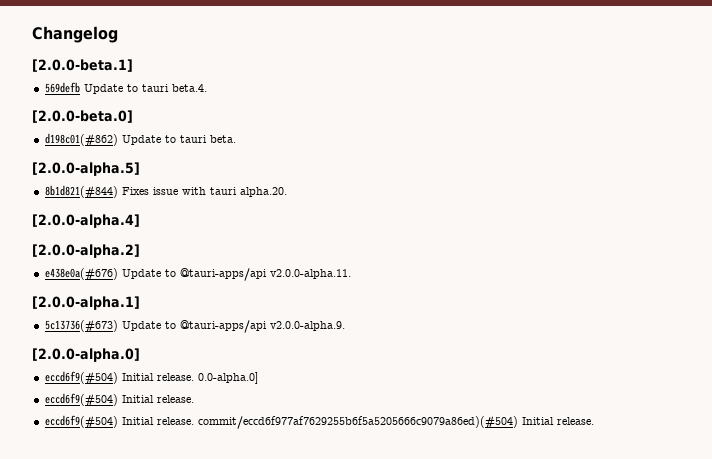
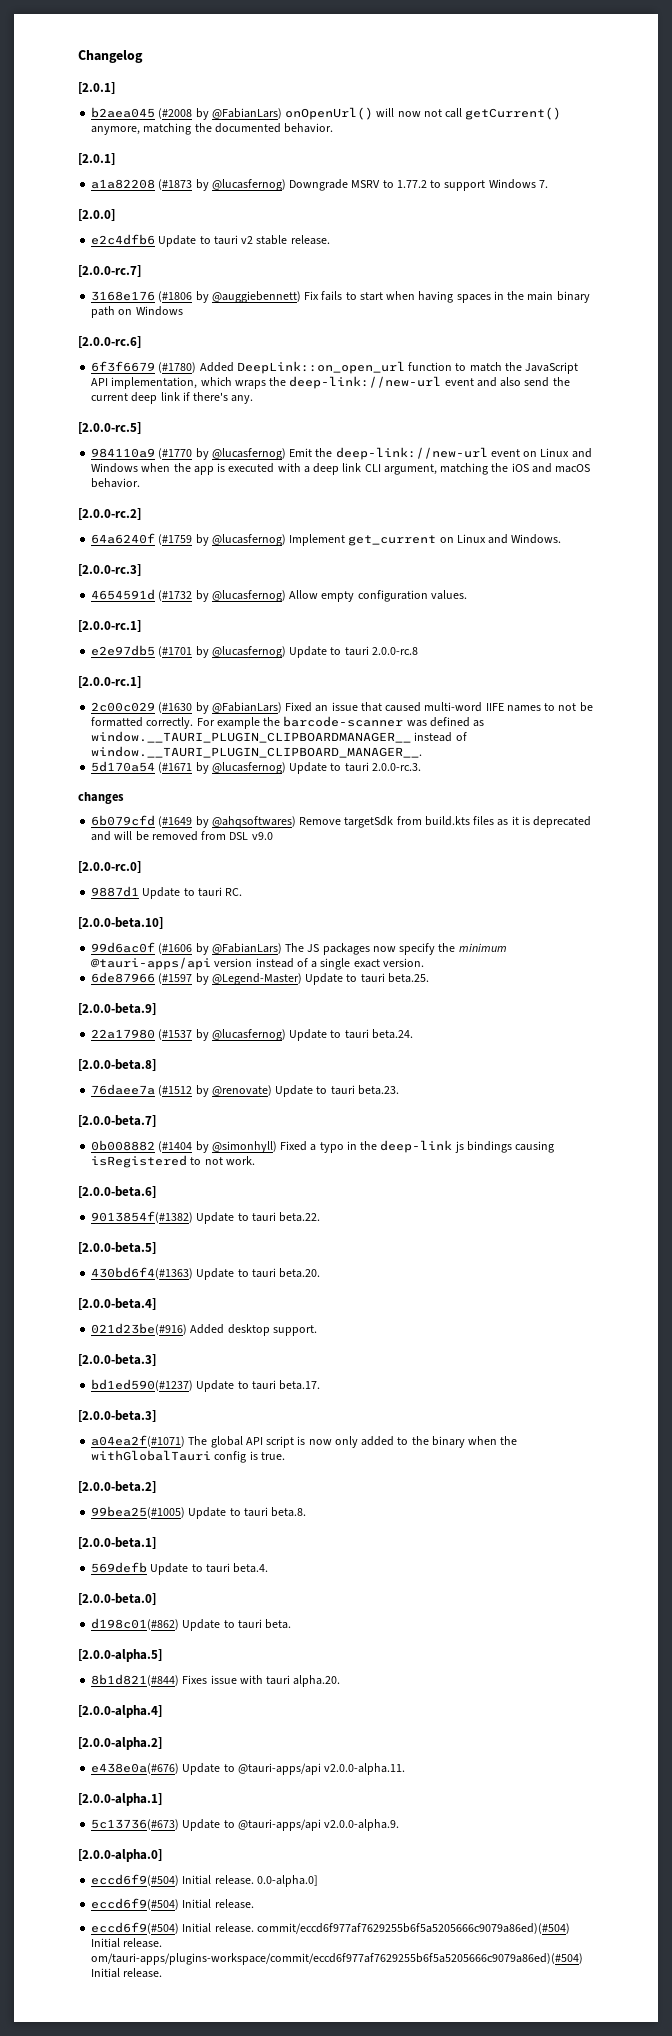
  Changelog
+ [2.0.1]
+ b2aea045 (#2008 by @FabianLars) onOpenUrl() will now not call getCurrent() anymore, matching the documented behavior.
+ [2.0.1]
+ a1a82208 (#1873 by @lucasfernog) Downgrade MSRV to 1.77.2 to support Windows 7.
+ [2.0.0]
+ e2c4dfb6 Update to tauri v2 stable release.
+ [2.0.0-rc.7]
+ 3168e176 (#1806 by @auggiebennett) Fix fails to start when having spaces in the main binary path on Windows
+ [2.0.0-rc.6]
+ 6f3f6679 (#1780) Added DeepLink::on_open_url function to match the JavaScript API implementation, which wraps the deep-link://new-url event and also send the current deep link if there's any.
+ [2.0.0-rc.5]
+ 984110a9 (#1770 by @lucasfernog) Emit the deep-link://new-url event on Linux and Windows when the app is executed with a deep link CLI argument, matching the iOS and macOS behavior.
+ [2.0.0-rc.2]
+ 64a6240f (#1759 by @lucasfernog) Implement get_current on Linux and Windows.
+ [2.0.0-rc.3]
+ 4654591d (#1732 by @lucasfernog) Allow empty configuration values.
+ [2.0.0-rc.1]
+ e2e97db5 (#1701 by @lucasfernog) Update to tauri 2.0.0-rc.8
+ [2.0.0-rc.1]
+ 2c00c029 (#1630 by @FabianLars) Fixed an issue that caused multi-word IIFE names to not be formatted correctly. For example the barcode-scanner was defined as window.__TAURI_PLUGIN_CLIPBOARDMANAGER__ instead of window.__TAURI_PLUGIN_CLIPBOARD_MANAGER__.
+ 5d170a54 (#1671 by @lucasfernog) Update to tauri 2.0.0-rc.3.
+ changes
+ 6b079cfd (#1649 by @ahqsoftwares) Remove targetSdk from build.kts files as it is deprecated and will be removed from DSL v9.0
+ [2.0.0-rc.0]
+ 9887d1 Update to tauri RC.
+ [2.0.0-beta.10]
+ 99d6ac0f (#1606 by @FabianLars) The JS packages now specify the minimum @tauri-apps/api version instead of a single exact version.
+ 6de87966 (#1597 by @Legend-Master) Update to tauri beta.25.
+ [2.0.0-beta.9]
+ 22a17980 (#1537 by @lucasfernog) Update to tauri beta.24.
+ [2.0.0-beta.8]
+ 76daee7a (#1512 by @renovate) Update to tauri beta.23.
+ [2.0.0-beta.7]
+ 0b008882 (#1404 by @simonhyll) Fixed a typo in the deep-link js bindings causing isRegistered to not work.
+ [2.0.0-beta.6]
+ 9013854f(#1382) Update to tauri beta.22.
+ [2.0.0-beta.5]
+ 430bd6f4(#1363) Update to tauri beta.20.
+ [2.0.0-beta.4]
+ 021d23be(#916) Added desktop support.
+ [2.0.0-beta.3]
+ bd1ed590(#1237) Update to tauri beta.17.
+ [2.0.0-beta.3]
+ a04ea2f(#1071) The global API script is now only added to the binary when the withGlobalTauri config is true.
+ [2.0.0-beta.2]
+ 99bea25(#1005) Update to tauri beta.8.
- eccd6f9(#504) Initial release. commit/eccd6f977af7629255b6f5a5205666c9079a86ed)(#504) Initial release.
+ eccd6f9(#504) Initial release. commit/eccd6f977af7629255b6f5a5205666c9079a86ed)(#504) Initial release. om/tauri-apps/plugins-workspace/commit/eccd6f977af7629255b6f5a5205666c9079a86ed)(#504) Initial release.

